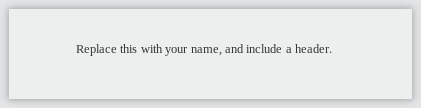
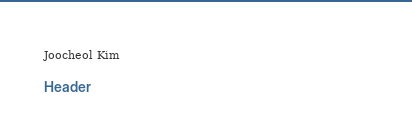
- Replace this with your name, and include a header.
+ Joocheol Kim
+ Header

